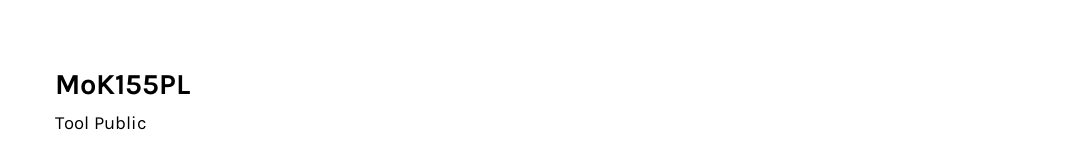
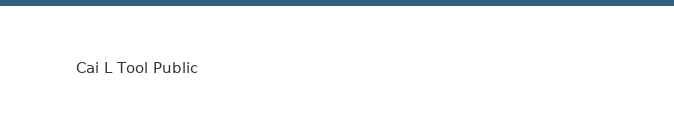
- MoK155PL
- Tool Public
+ Cai L Tool Public

